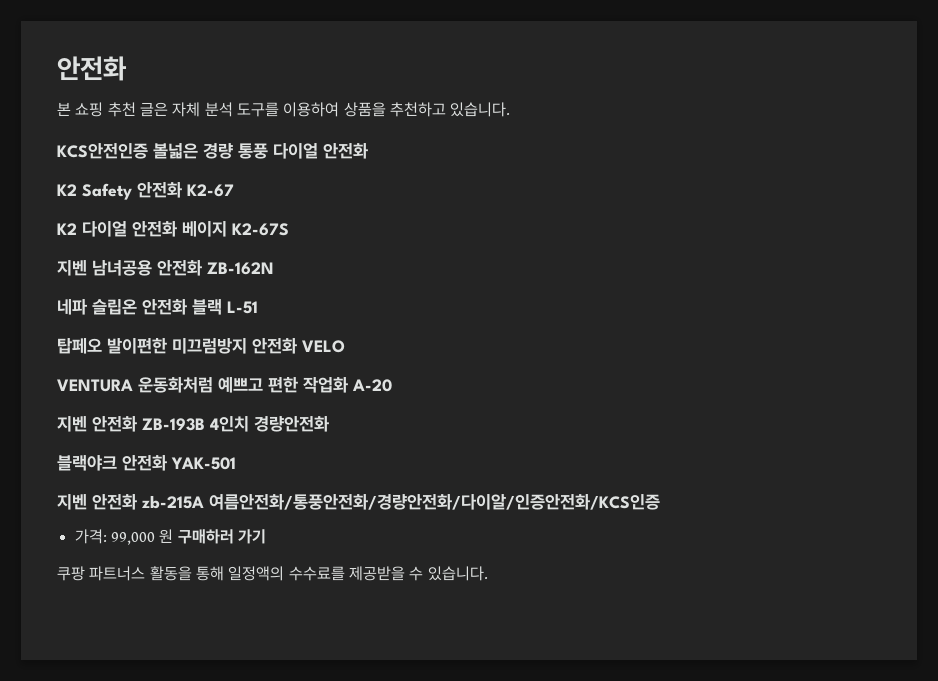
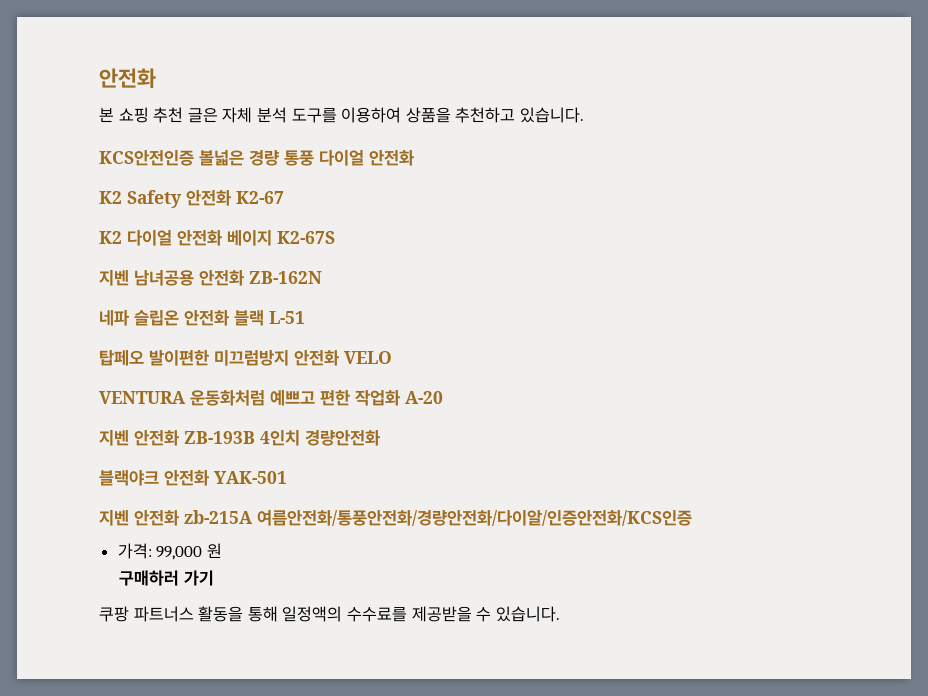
- 가격: 99,000 원 구매하러 가기
+ 가격: 99,000 원
+ 구매하러 가기

